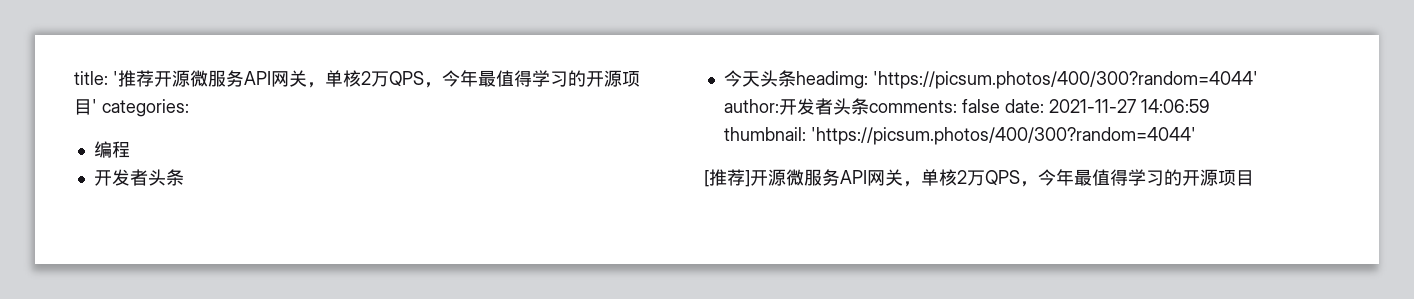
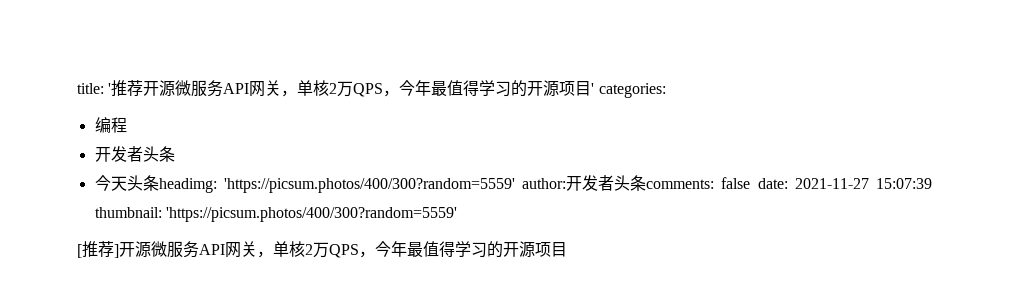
- 今天头条headimg: 'https://picsum.photos/400/300?random=4044' author:开发者头条comments: false date: 2021-11-27 14:06:59 thumbnail: 'https://picsum.photos/400/300?random=4044'
+ 今天头条headimg: 'https://picsum.photos/400/300?random=5559' author:开发者头条comments: false date: 2021-11-27 15:07:39 thumbnail: 'https://picsum.photos/400/300?random=5559'

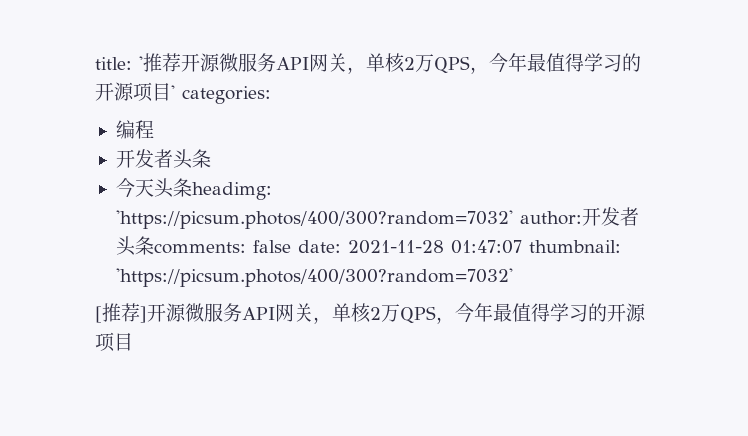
- 今天头条headimg: 'https://picsum.photos/400/300?random=5559' author:开发者头条comments: false date: 2021-11-27 15:07:39 thumbnail: 'https://picsum.photos/400/300?random=5559'
+ 今天头条headimg: 'https://picsum.photos/400/300?random=7032' author:开发者头条comments: false date: 2021-11-28 01:47:07 thumbnail: 'https://picsum.photos/400/300?random=7032'

